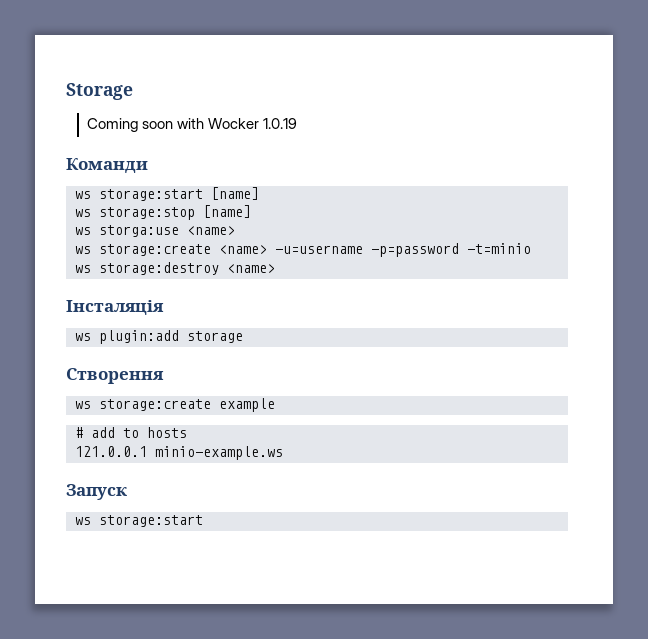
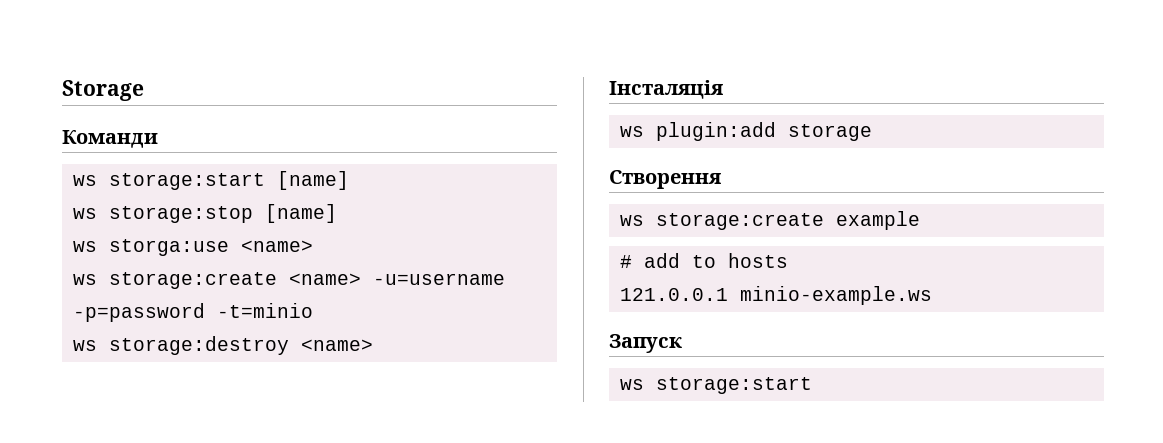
- Coming soon with Wocker 1.0.19

